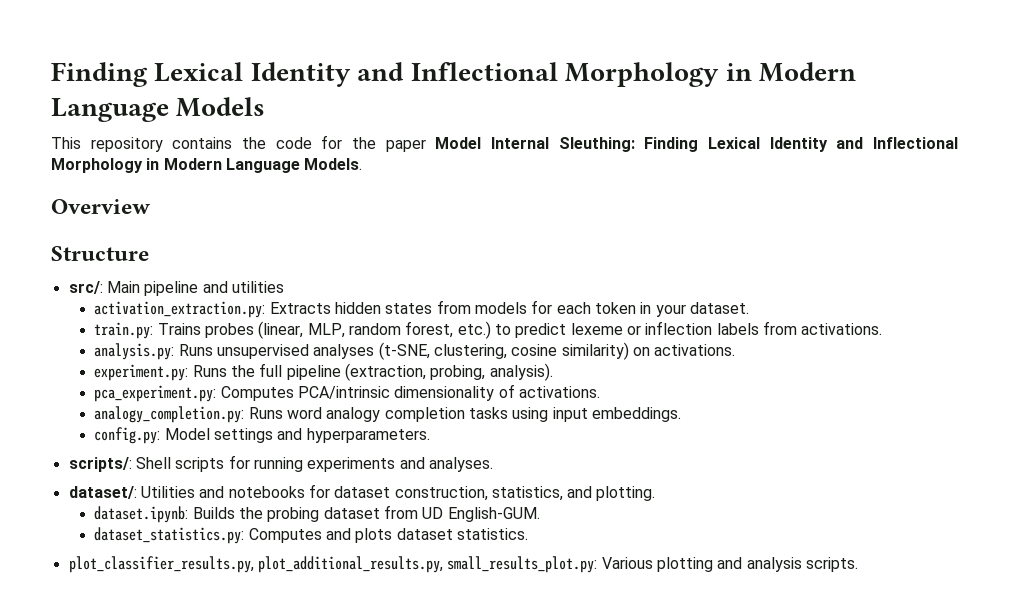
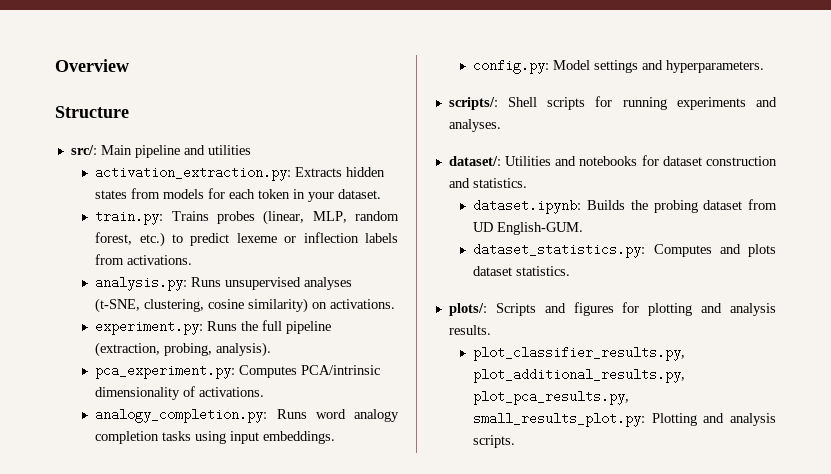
- Finding Lexical Identity and Inflectional Morphology in Modern Language Models
- This repository contains the code for the paper Model Internal Sleuthing: Finding Lexical Identity and Inflectional Morphology in Modern Language Models.
- dataset/: Utilities and notebooks for dataset construction, statistics, and plotting.
+ dataset/: Utilities and notebooks for dataset construction and statistics.
- plot_classifier_results.py, plot_additional_results.py, small_results_plot.py: Various plotting and analysis scripts.
+ plots/: Scripts and figures for plotting and analysis results.
+ plot_classifier_results.py, plot_additional_results.py, plot_pca_results.py, small_results_plot.py: Plotting and analysis scripts.

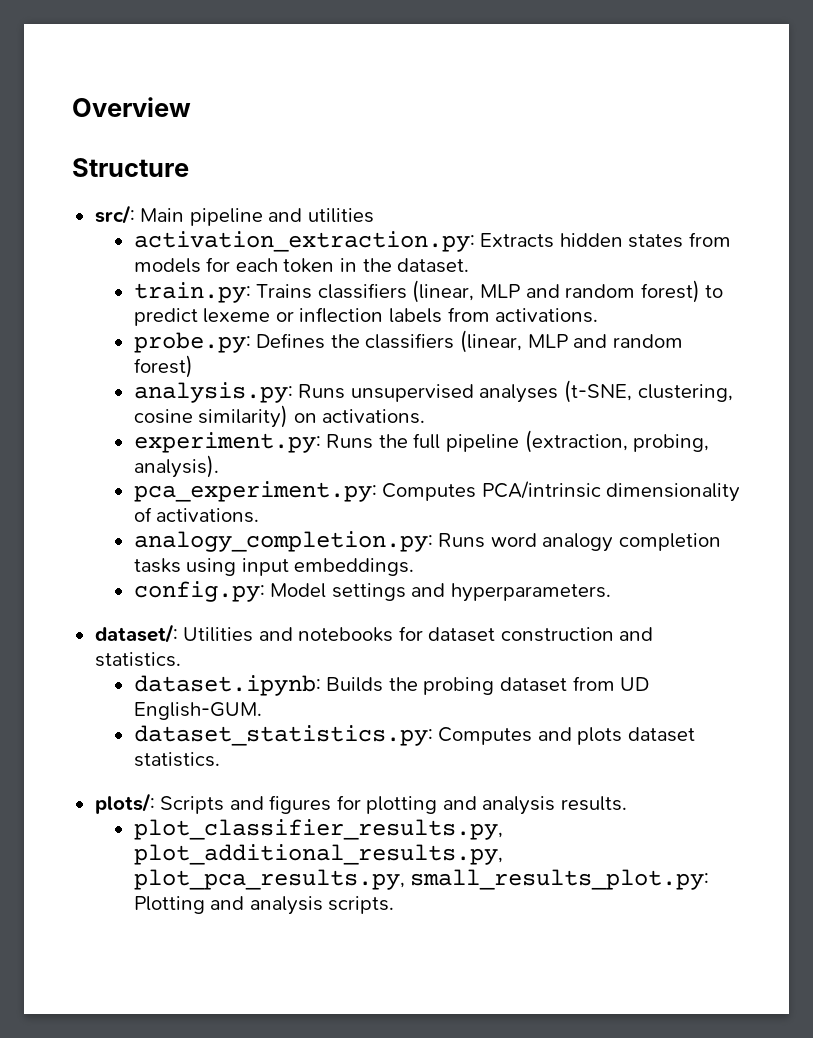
- activation_extraction.py: Extracts hidden states from models for each token in your dataset.
+ activation_extraction.py: Extracts hidden states from models for each token in the dataset.
- train.py: Trains probes (linear, MLP, random forest, etc.) to predict lexeme or inflection labels from activations.
+ train.py: Trains classifiers (linear, MLP and random forest) to predict lexeme or inflection labels from activations.
+ probe.py: Defines the classifiers (linear, MLP and random forest)
- scripts/: Shell scripts for running experiments and analyses.

